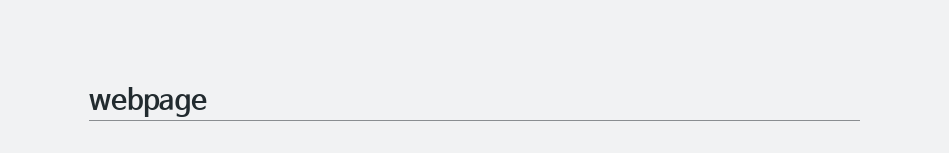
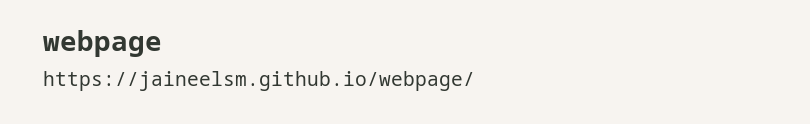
+ https://jaineelsm.github.io/webpage/

